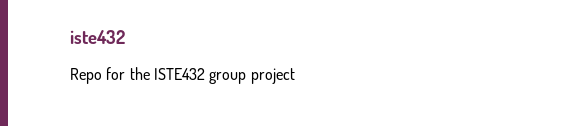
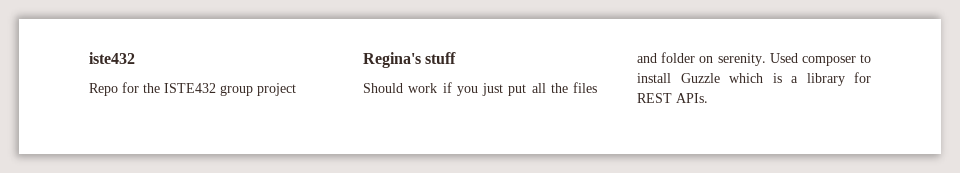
+ Regina's stuff
+ Should work if you just put all the files and folder on serenity. Used composer to install Guzzle which is a library for REST APIs.

